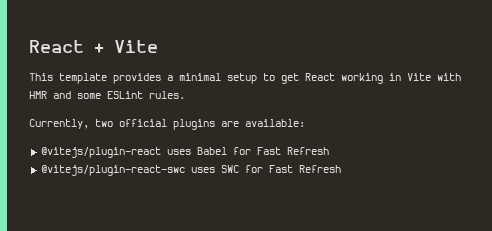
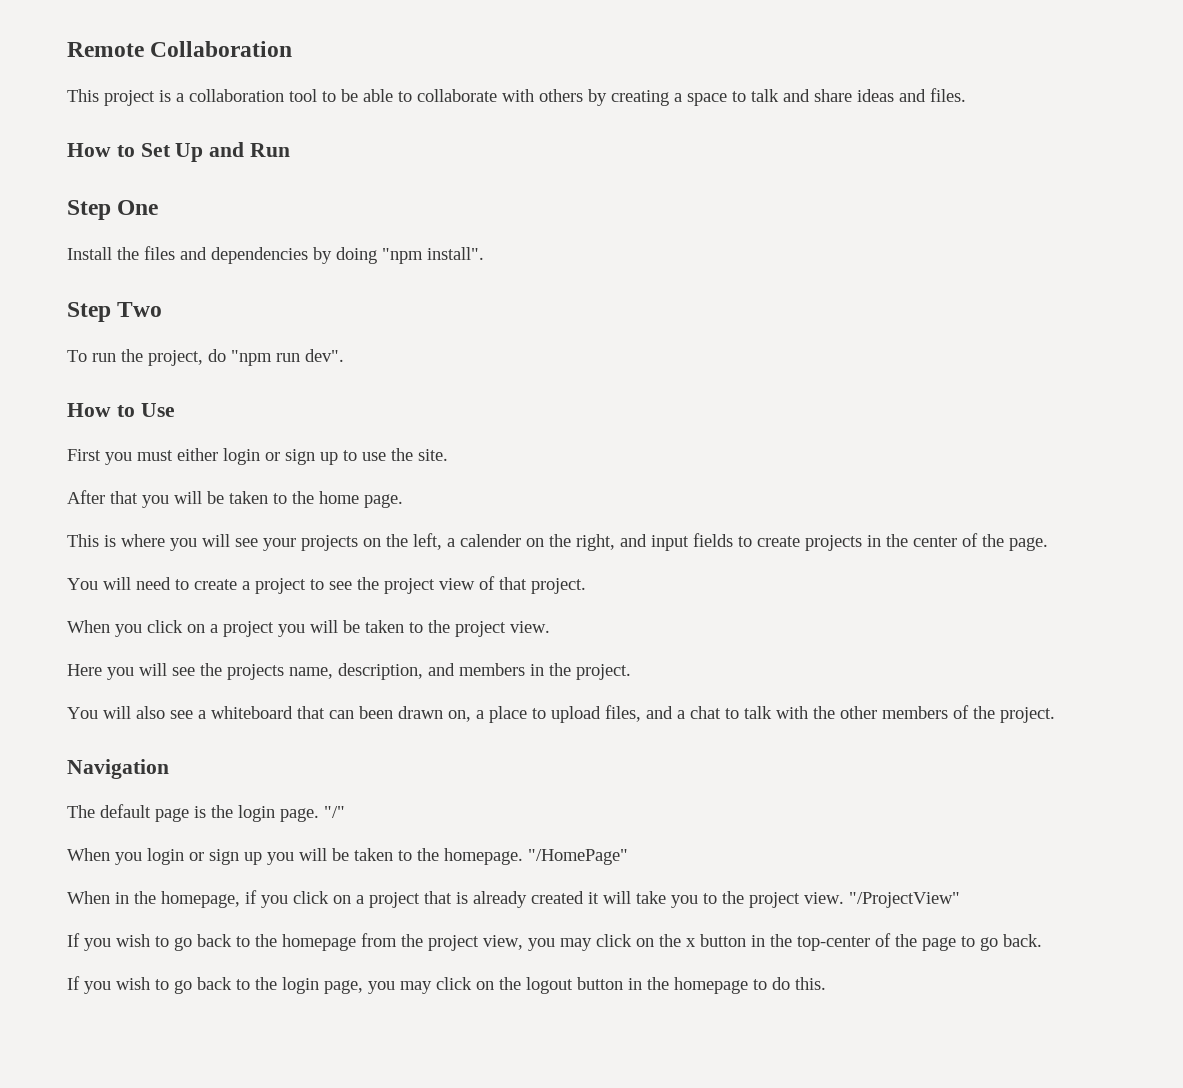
- React + Vite
- This template provides a minimal setup to get React working in Vite with HMR and some ESLint rules.
- Currently, two official plugins are available:
- @vitejs/plugin-react uses Babel for Fast Refresh
- @vitejs/plugin-react-swc uses SWC for Fast Refresh
+ Remote Collaboration
+ This project is a collaboration tool to be able to collaborate with others by creating a space to talk and share ideas and files.
+ How to Set Up and Run
+ Step One
+ Install the files and dependencies by doing "npm install".
+ Step Two
+ To run the project, do "npm run dev".
+ How to Use
+ First you must either login or sign up to use the site.
+ After that you will be taken to the home page.
+ This is where you will see your projects on the left, a calender on the right, and input fields to create projects in the center of the page.
+ You will need to create a project to see the project view of that project.
+ When you click on a project you will be taken to the project view.
+ Here you will see the projects name, description, and members in the project.
+ You will also see a whiteboard that can been drawn on, a place to upload files, and a chat to talk with the other members of the project.
+ Navigation
+ The default page is the login page. "/"
+ When you login or sign up you will be taken to the homepage. "/HomePage"
+ When in the homepage, if you click on a project that is already created it will take you to the project view. "/ProjectView"
+ If you wish to go back to the homepage from the project view, you may click on the x button in the top-center of the page to go back.
+ If you wish to go back to the login page, you may click on the logout button in the homepage to do this.

